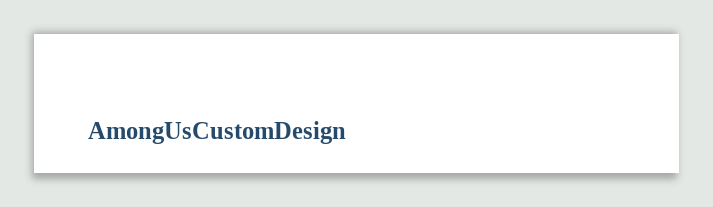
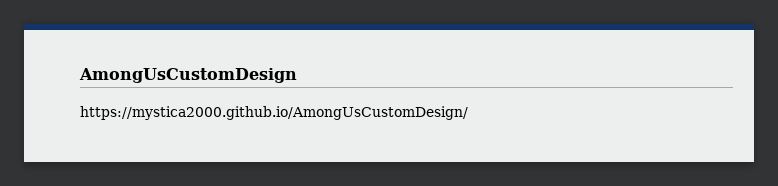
+ https://mystica2000.github.io/AmongUsCustomDesign/

